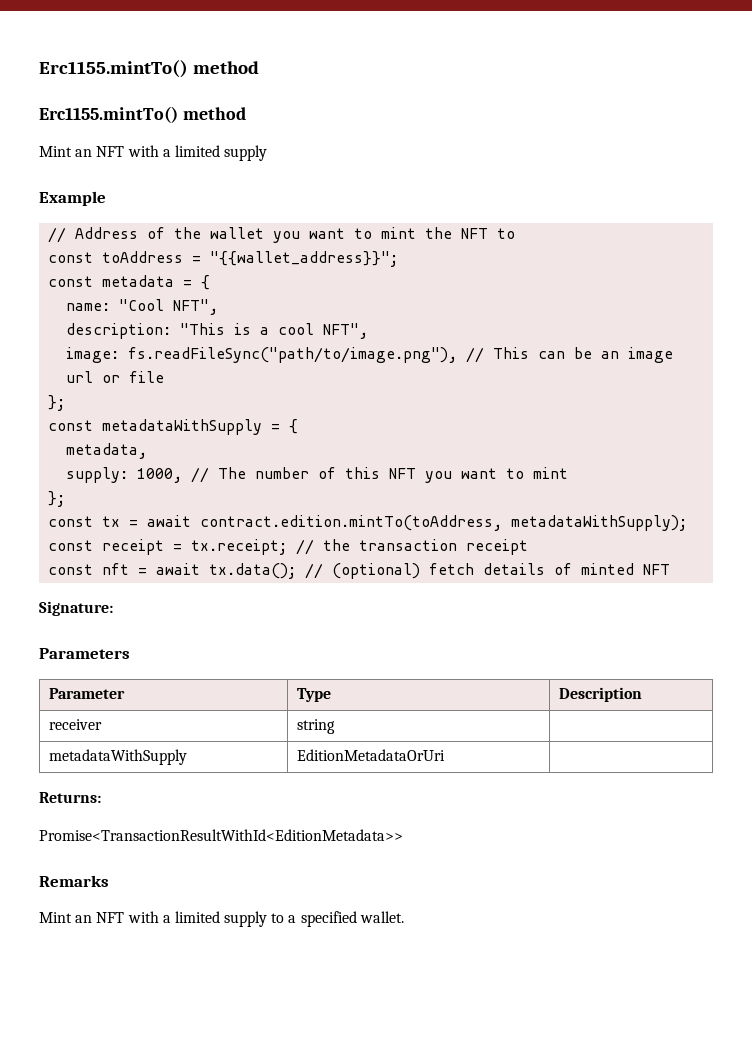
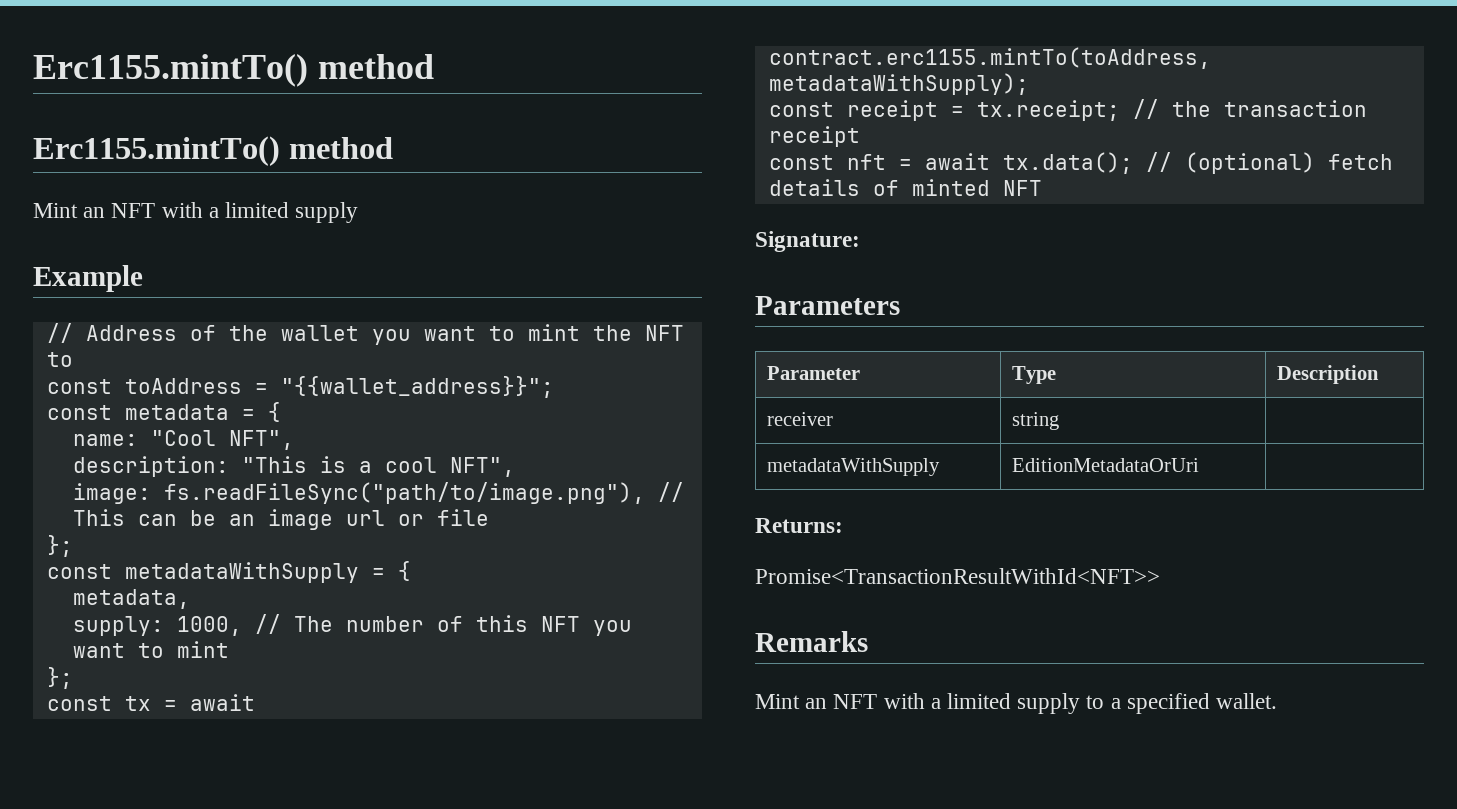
- const tx = await contract.edition.mintTo(toAddress, metadataWithSupply);
+ const tx = await contract.erc1155.mintTo(toAddress, metadataWithSupply);
- Promise<TransactionResultWithId<EditionMetadata>>
+ Promise<TransactionResultWithId<NFT>>

